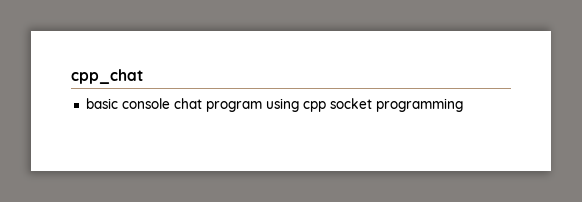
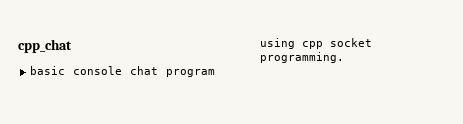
- basic console chat program using cpp socket programming
+ basic console chat program using cpp socket programming.

